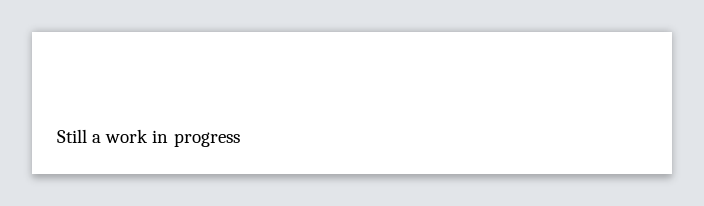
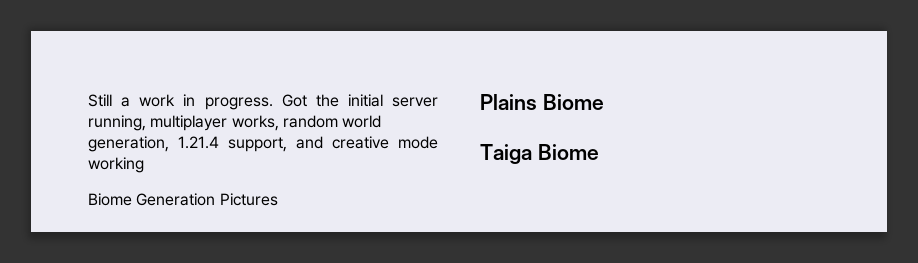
- Still a work in progress
+ Still a work in progress. Got the initial server running, multiplayer works, random world generation, 1.21.4 support, and creative mode working
+ Biome Generation Pictures
+ Plains Biome
+ Taiga Biome

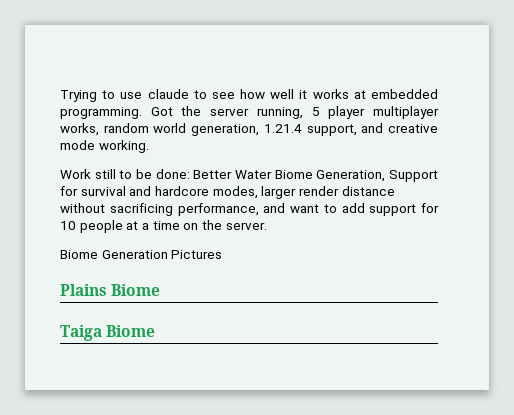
- Still a work in progress.
+ Trying to use claude to see how well it works at embedded programming.
- Got the initial server running, multiplayer works, random world generation, 1.21.4 support, and creative mode working
+ Got the server running, 5 player multiplayer works, random world generation, 1.21.4 support, and creative mode working.
+ Work still to be done: Better Water Biome Generation, Support for survival and hardcore modes, larger render distance without sacrificing performance, and want to add support for 10 people at a time on the server.

